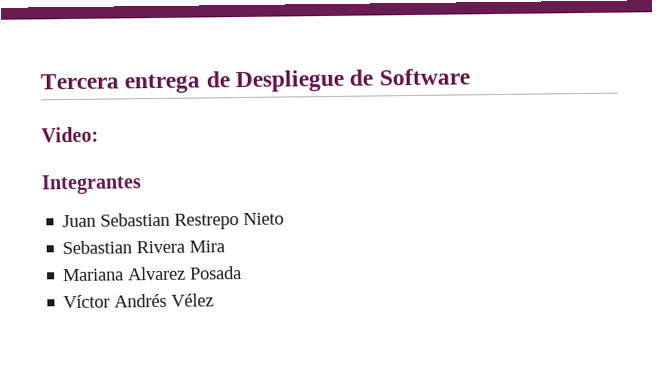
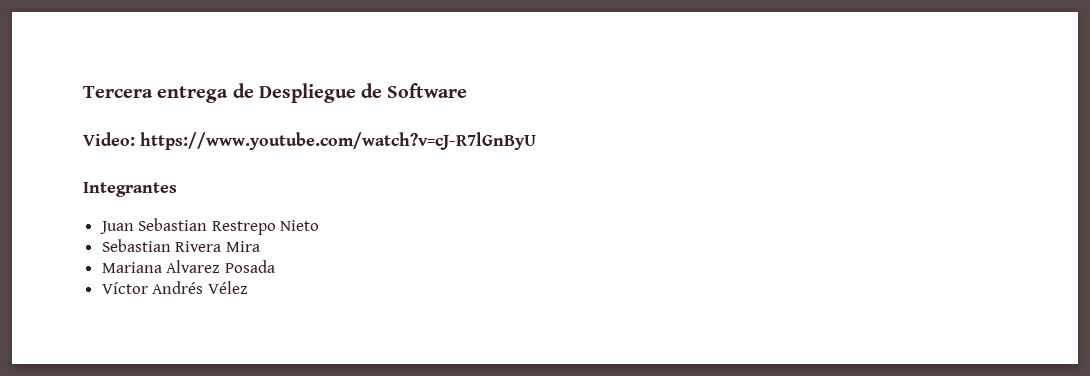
- Video:
+ Video: https://www.youtube.com/watch?v=cJ-R7lGnByU

